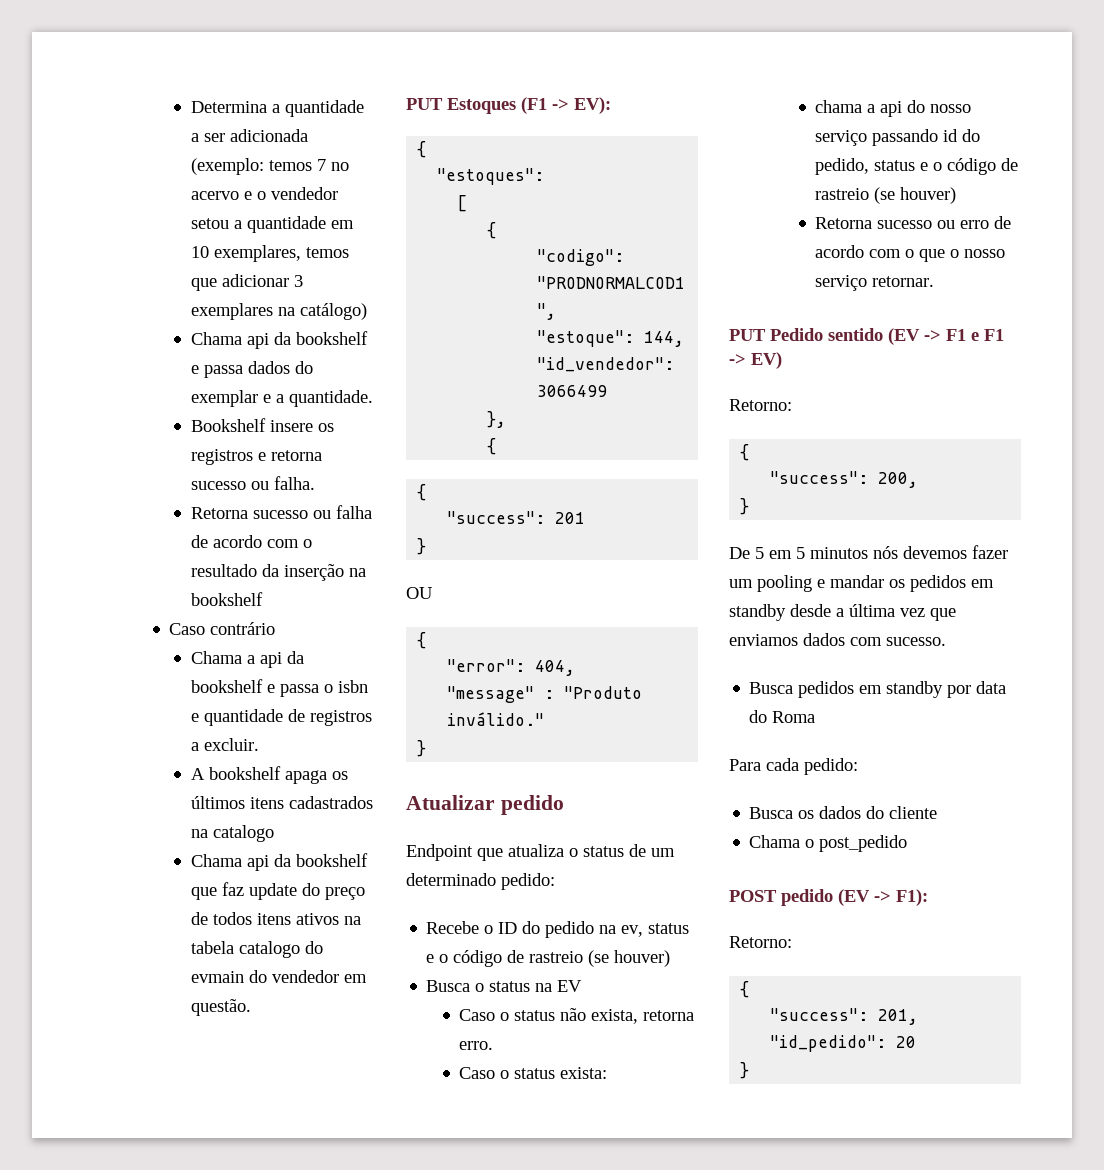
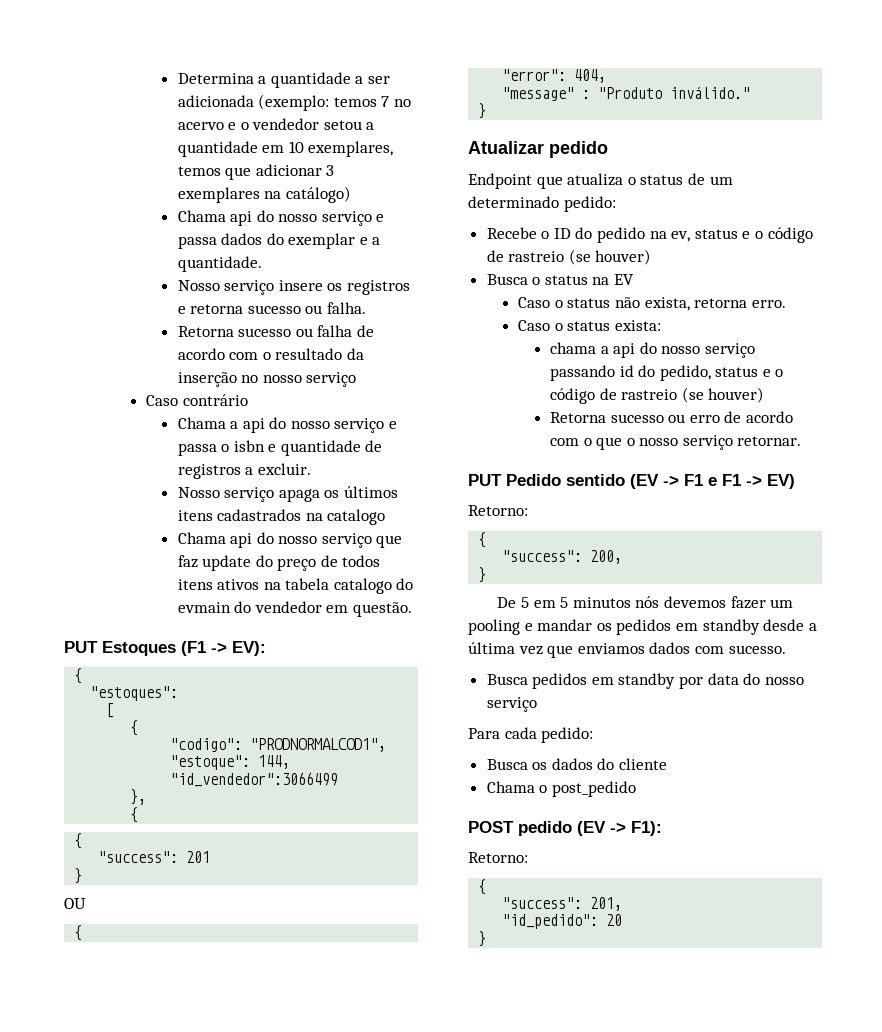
- Chama api da bookshelf e passa dados do exemplar e a quantidade.
+ Chama api do nosso serviço e passa dados do exemplar e a quantidade.
- Bookshelf insere os registros e retorna sucesso ou falha.
+ Nosso serviço insere os registros e retorna sucesso ou falha.
- Retorna sucesso ou falha de acordo com o resultado da inserção na bookshelf
+ Retorna sucesso ou falha de acordo com o resultado da inserção no nosso serviço
- Chama a api da bookshelf e passa o isbn e quantidade de registros a excluir.
+ Chama a api do nosso serviço e passa o isbn e quantidade de registros a excluir.
- A bookshelf apaga os últimos itens cadastrados na catalogo
+ Nosso serviço apaga os últimos itens cadastrados na catalogo
- Chama api da bookshelf que faz update do preço de todos itens ativos na tabela catalogo do evmain do vendedor em questão.
+ Chama api do nosso serviço que faz update do preço de todos itens ativos na tabela catalogo do evmain do vendedor em questão.
- Busca pedidos em standby por data do Roma
+ Busca pedidos em standby por data do nosso serviço

